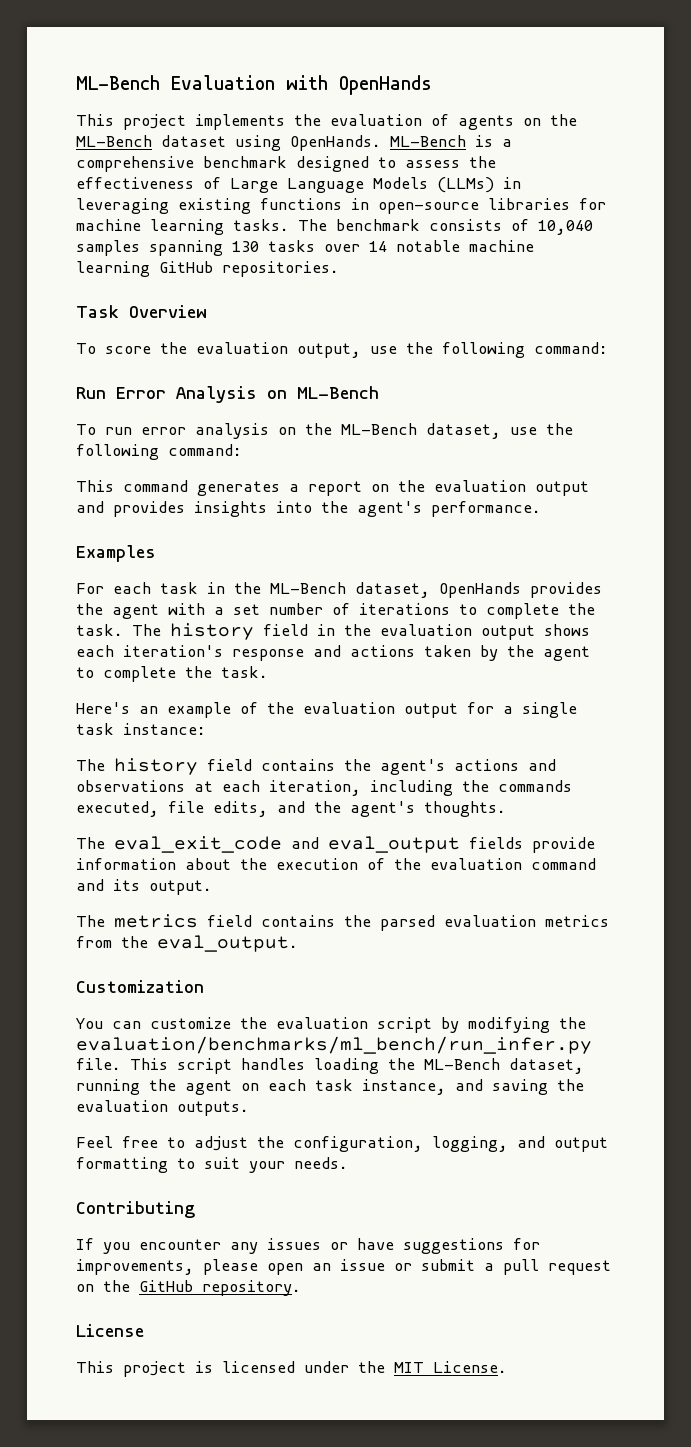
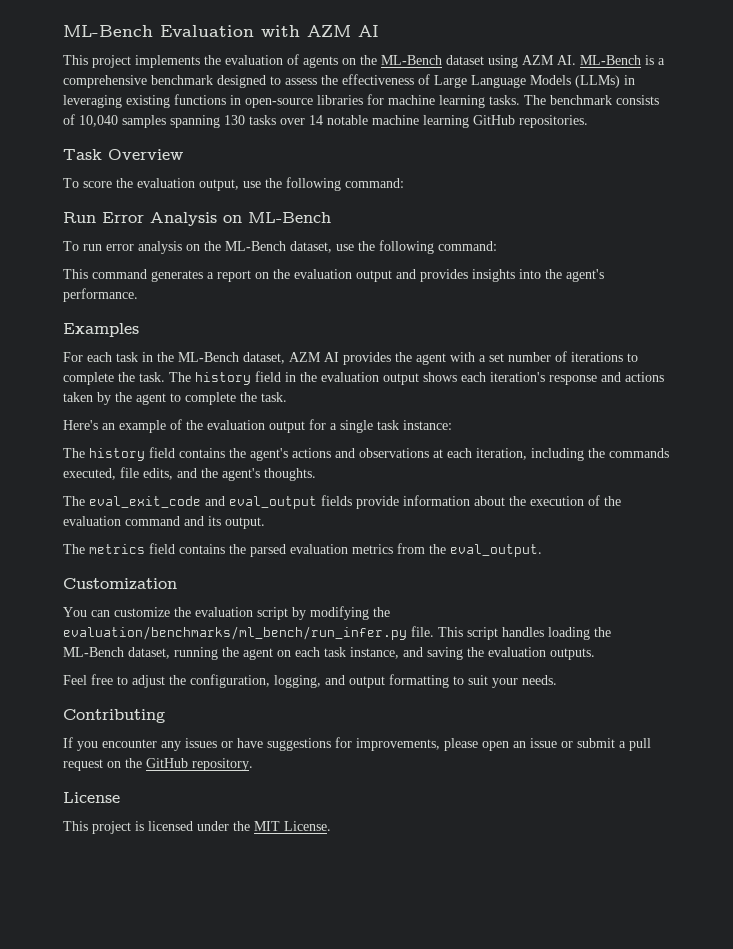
- ML-Bench Evaluation with OpenHands
+ ML-Bench Evaluation with AZM AI
- This project implements the evaluation of agents on the ML-Bench dataset using OpenHands. ML-Bench is a comprehensive benchmark designed to assess the effectiveness of Large Language Models (LLMs) in leveraging existing functions in open-source libraries for machine learning tasks.
+ This project implements the evaluation of agents on the ML-Bench dataset using AZM AI. ML-Bench is a comprehensive benchmark designed to assess the effectiveness of Large Language Models (LLMs) in leveraging existing functions in open-source libraries for machine learning tasks.
- For each task in the ML-Bench dataset, OpenHands provides the agent with a set number of iterations to complete the task.
+ For each task in the ML-Bench dataset, AZM AI provides the agent with a set number of iterations to complete the task.

